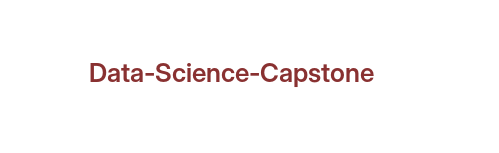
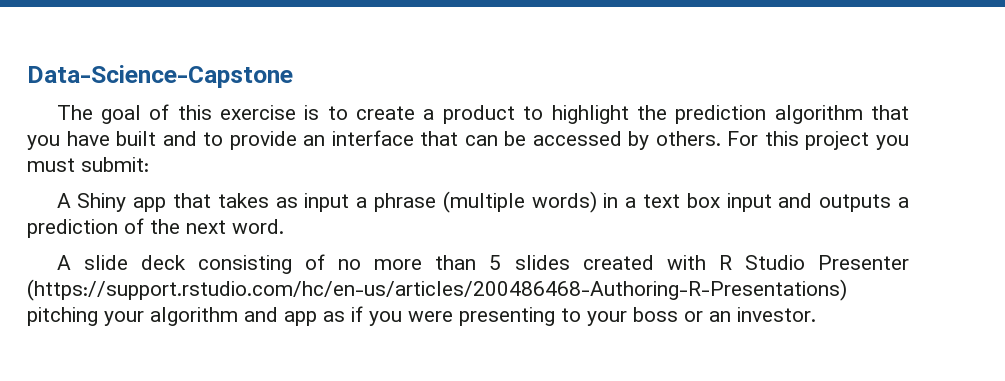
+ The goal of this exercise is to create a product to highlight the prediction algorithm that you have built and to provide an interface that can be accessed by others. For this project you must submit:
+ A Shiny app that takes as input a phrase (multiple words) in a text box input and outputs a prediction of the next word.
+ A slide deck consisting of no more than 5 slides created with R Studio Presenter (https://support.rstudio.com/hc/en-us/articles/200486468-Authoring-R-Presentations) pitching your algorithm and app as if you were presenting to your boss or an investor.

